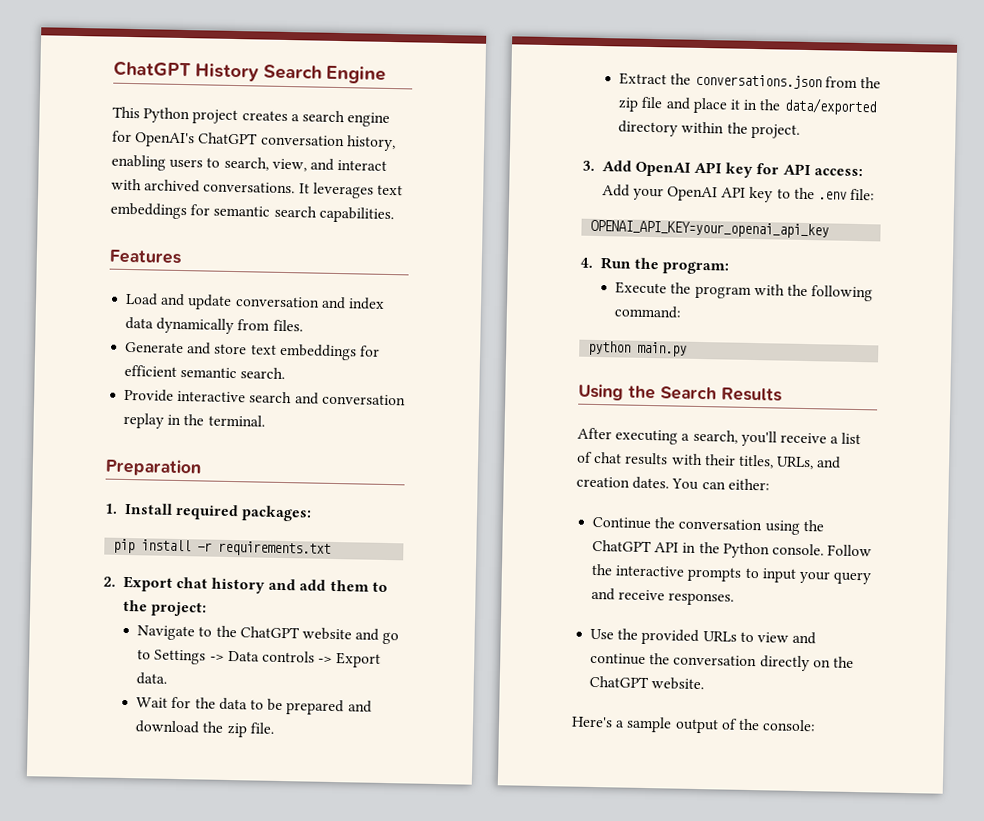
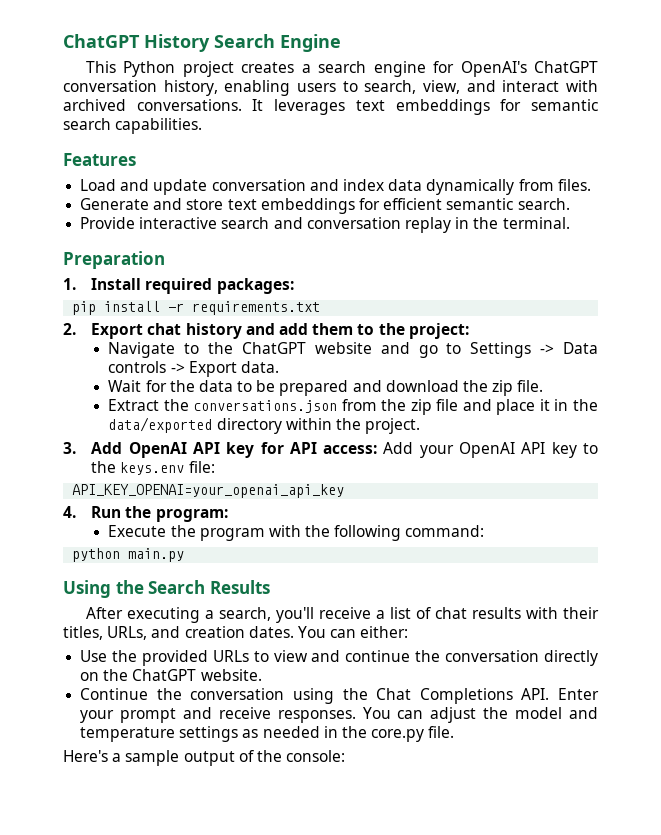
- 3. Add OpenAI API key for API access: Add your OpenAI API key to the .env file:
+ 3. Add OpenAI API key for API access: Add your OpenAI API key to the keys.env file:
- OPENAI_API_KEY=your_openai_api_key
+ API_KEY_OPENAI=your_openai_api_key
- Continue the conversation using the ChatGPT API in the Python console. Follow the interactive prompts to input your query and receive responses.
+ Continue the conversation using the Chat Completions API. Enter your prompt and receive responses. You can adjust the model and temperature settings as needed in the core.py file.

